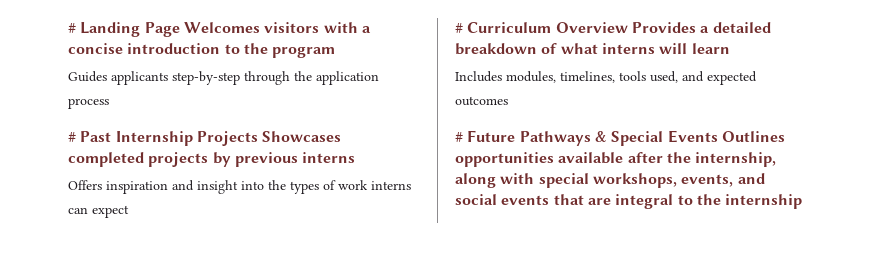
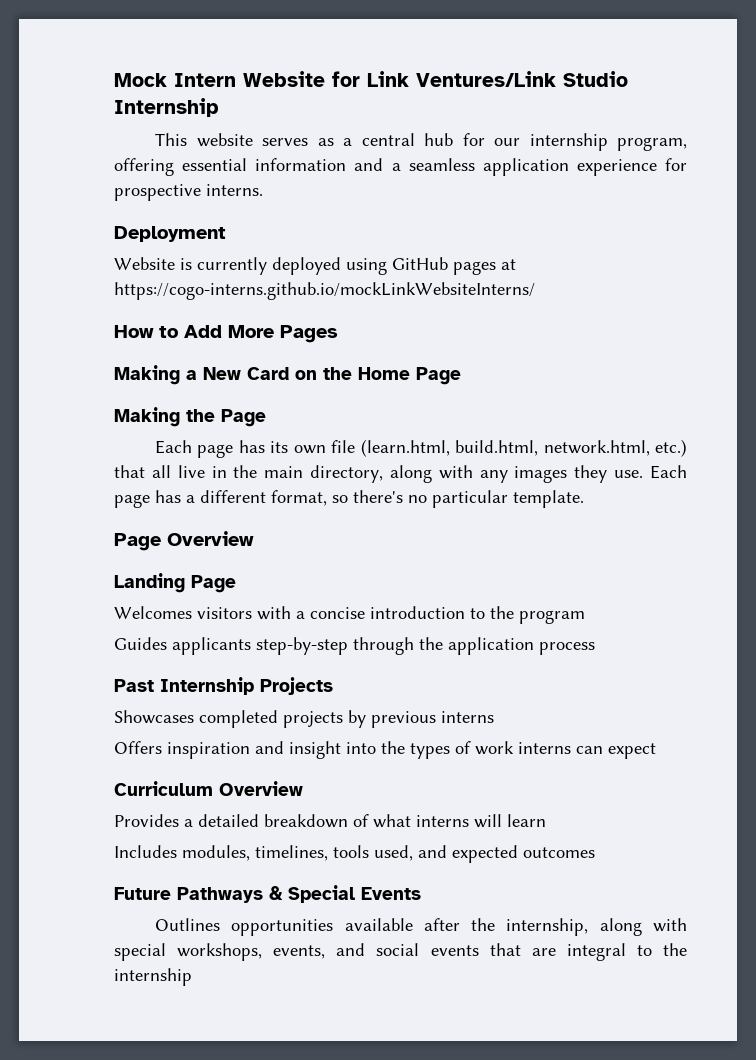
- # Landing Page Welcomes visitors with a concise introduction to the program
+ Mock Intern Website for Link Ventures/Link Studio Internship
+ This website serves as a central hub for our internship program, offering essential information and a seamless application experience for prospective interns.
+ Deployment
+ Website is currently deployed using GitHub pages at https://cogo-interns.github.io/mockLinkWebsiteInterns/
+ How to Add More Pages
+ Making a New Card on the Home Page
+ Making the Page
+ Each page has its own file (learn.html, build.html, network.html, etc.) that all live in the main directory, along with any images they use. Each page has a different format, so there's no particular template.
+ Page Overview
+ Landing Page
+ Welcomes visitors with a concise introduction to the program
- # Past Internship Projects Showcases completed projects by previous interns
+ Past Internship Projects
+ Showcases completed projects by previous interns
- # Curriculum Overview Provides a detailed breakdown of what interns will learn
+ Curriculum Overview
+ Provides a detailed breakdown of what interns will learn
- # Future Pathways & Special Events Outlines opportunities available after the internship, along with special workshops, events, and social events that are integral to the internship
+ Future Pathways & Special Events
+ Outlines opportunities available after the internship, along with special workshops, events, and social events that are integral to the internship

